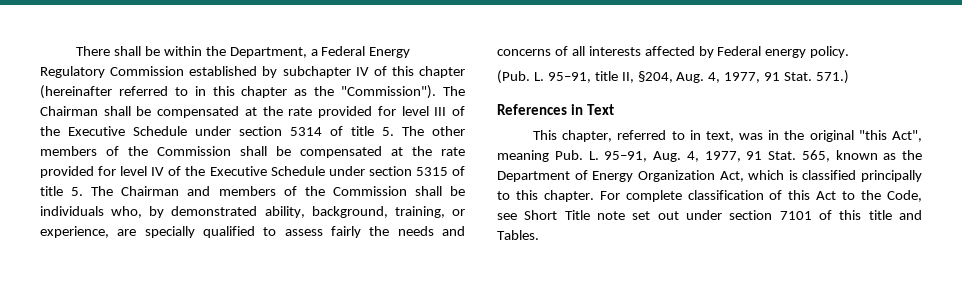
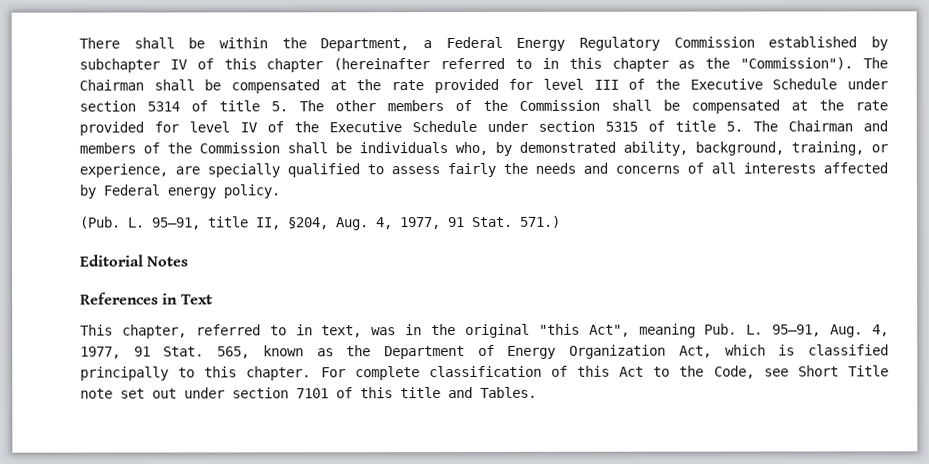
+ Editorial Notes

